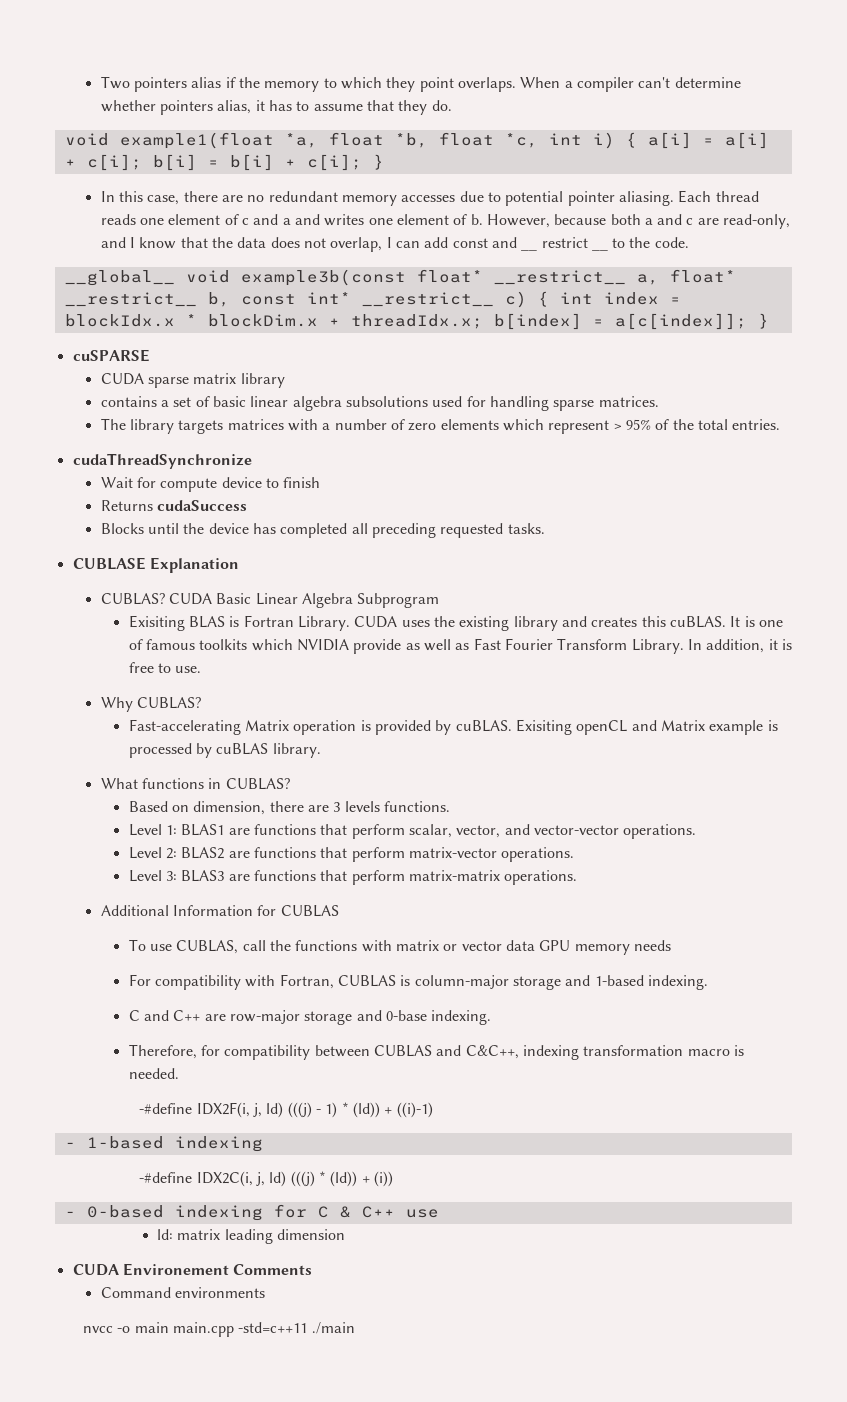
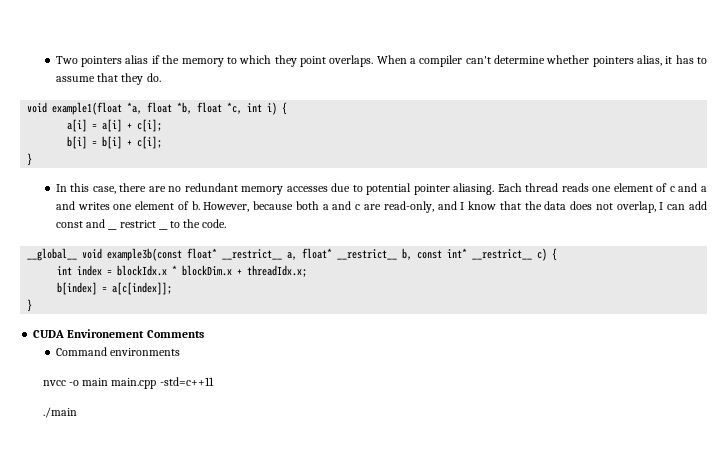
- void example1(float *a, float *b, float *c, int i) { a[i] = a[i] + c[i]; b[i] = b[i] + c[i]; }
+ void example1(float *a, float *b, float *c, int i) {
+ a[i] = a[i] + c[i];
+ b[i] = b[i] + c[i];
+ }
- __global__ void example3b(const float* __restrict__ a, float* __restrict__ b, const int* __restrict__ c) { int index = blockIdx.x * blockDim.x + threadIdx.x; b[index] = a[c[index]]; }
- cuSPARSE
- CUDA sparse matrix library
- contains a set of basic linear algebra subsolutions used for handling sparse matrices.
- The library targets matrices with a number of zero elements which represent > 95% of the total entries.
- cudaThreadSynchronize
- Wait for compute device to finish
- Returns cudaSuccess
- Blocks until the device has completed all preceding requested tasks.
- CUBLASE Explanation
- CUBLAS? CUDA Basic Linear Algebra Subprogram
- Exisiting BLAS is Fortran Library. CUDA uses the existing library and creates this cuBLAS. It is one of famous toolkits which NVIDIA provide as well as Fast Fourier Transform Library. In addition, it is free to use.
- Why CUBLAS?
- Fast-accelerating Matrix operation is provided by cuBLAS. Exisiting openCL and Matrix example is processed by cuBLAS library.
- What functions in CUBLAS?
- Based on dimension, there are 3 levels functions.
- Level 1: BLAS1 are functions that perform scalar, vector, and vector-vector operations.
- Level 2: BLAS2 are functions that perform matrix-vector operations.
- Level 3: BLAS3 are functions that perform matrix-matrix operations.
- Additional Information for CUBLAS
- To use CUBLAS, call the functions with matrix or vector data GPU memory needs
- For compatibility with Fortran, CUBLAS is column-major storage and 1-based indexing.
- C and C++ are row-major storage and 0-base indexing.
- Therefore, for compatibility between CUBLAS and C&C++, indexing transformation macro is needed.
- -#define IDX2F(i, j, ld) (((j) - 1) * (ld)) + ((i)-1)
- - 1-based indexing
- -#define IDX2C(i, j, ld) (((j) * (ld)) + (i))
- - 0-based indexing for C & C++ use
- ld: matrix leading dimension
+ __global__ void example3b(const float* __restrict__ a, float* __restrict__ b, const int* __restrict__ c) {
+ int index = blockIdx.x * blockDim.x + threadIdx.x;
+ b[index] = a[c[index]];
+ }
- nvcc -o main main.cpp -std=c++11 ./main
+ nvcc -o main main.cpp -std=c++11
+ ./main

